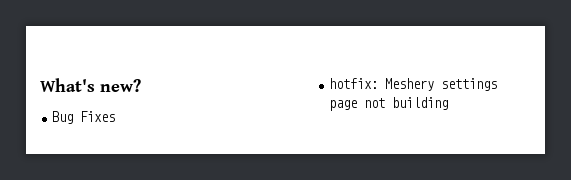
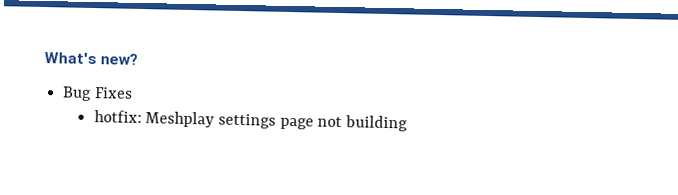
- hotfix: Meshery settings page not building
+ hotfix: Meshplay settings page not building

